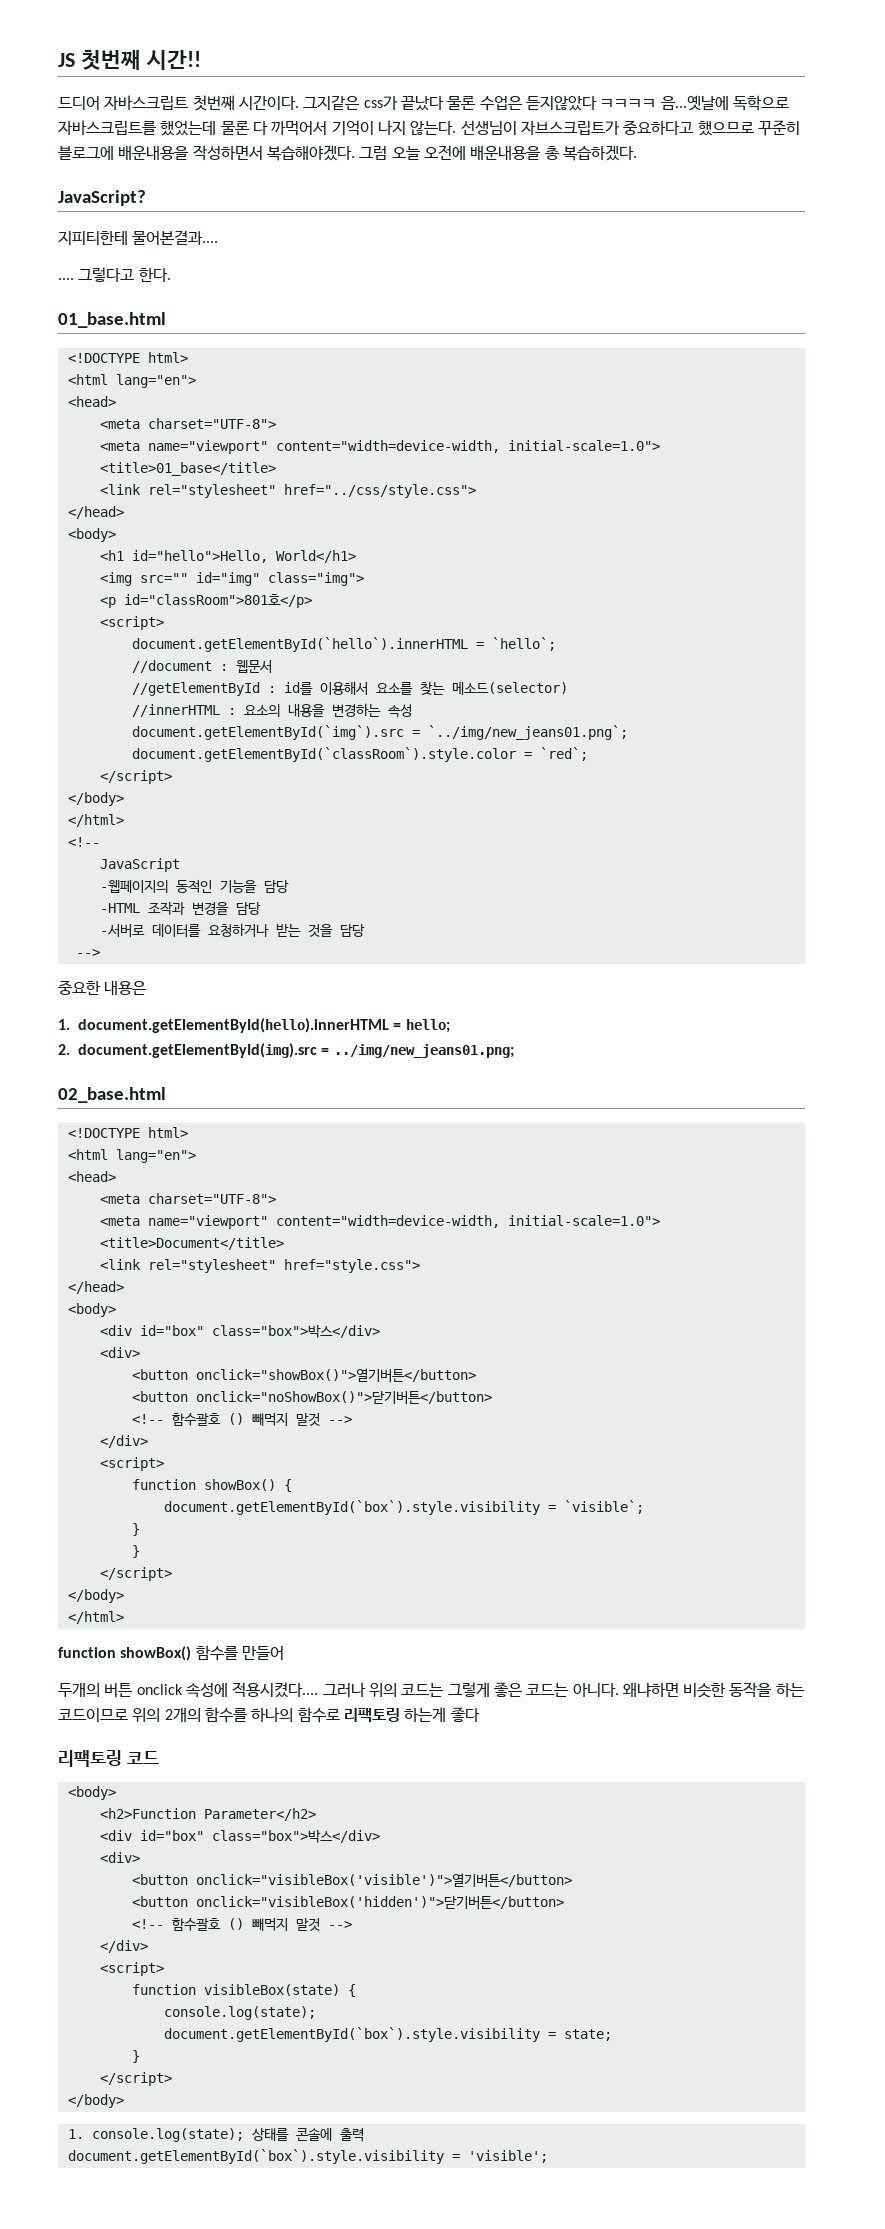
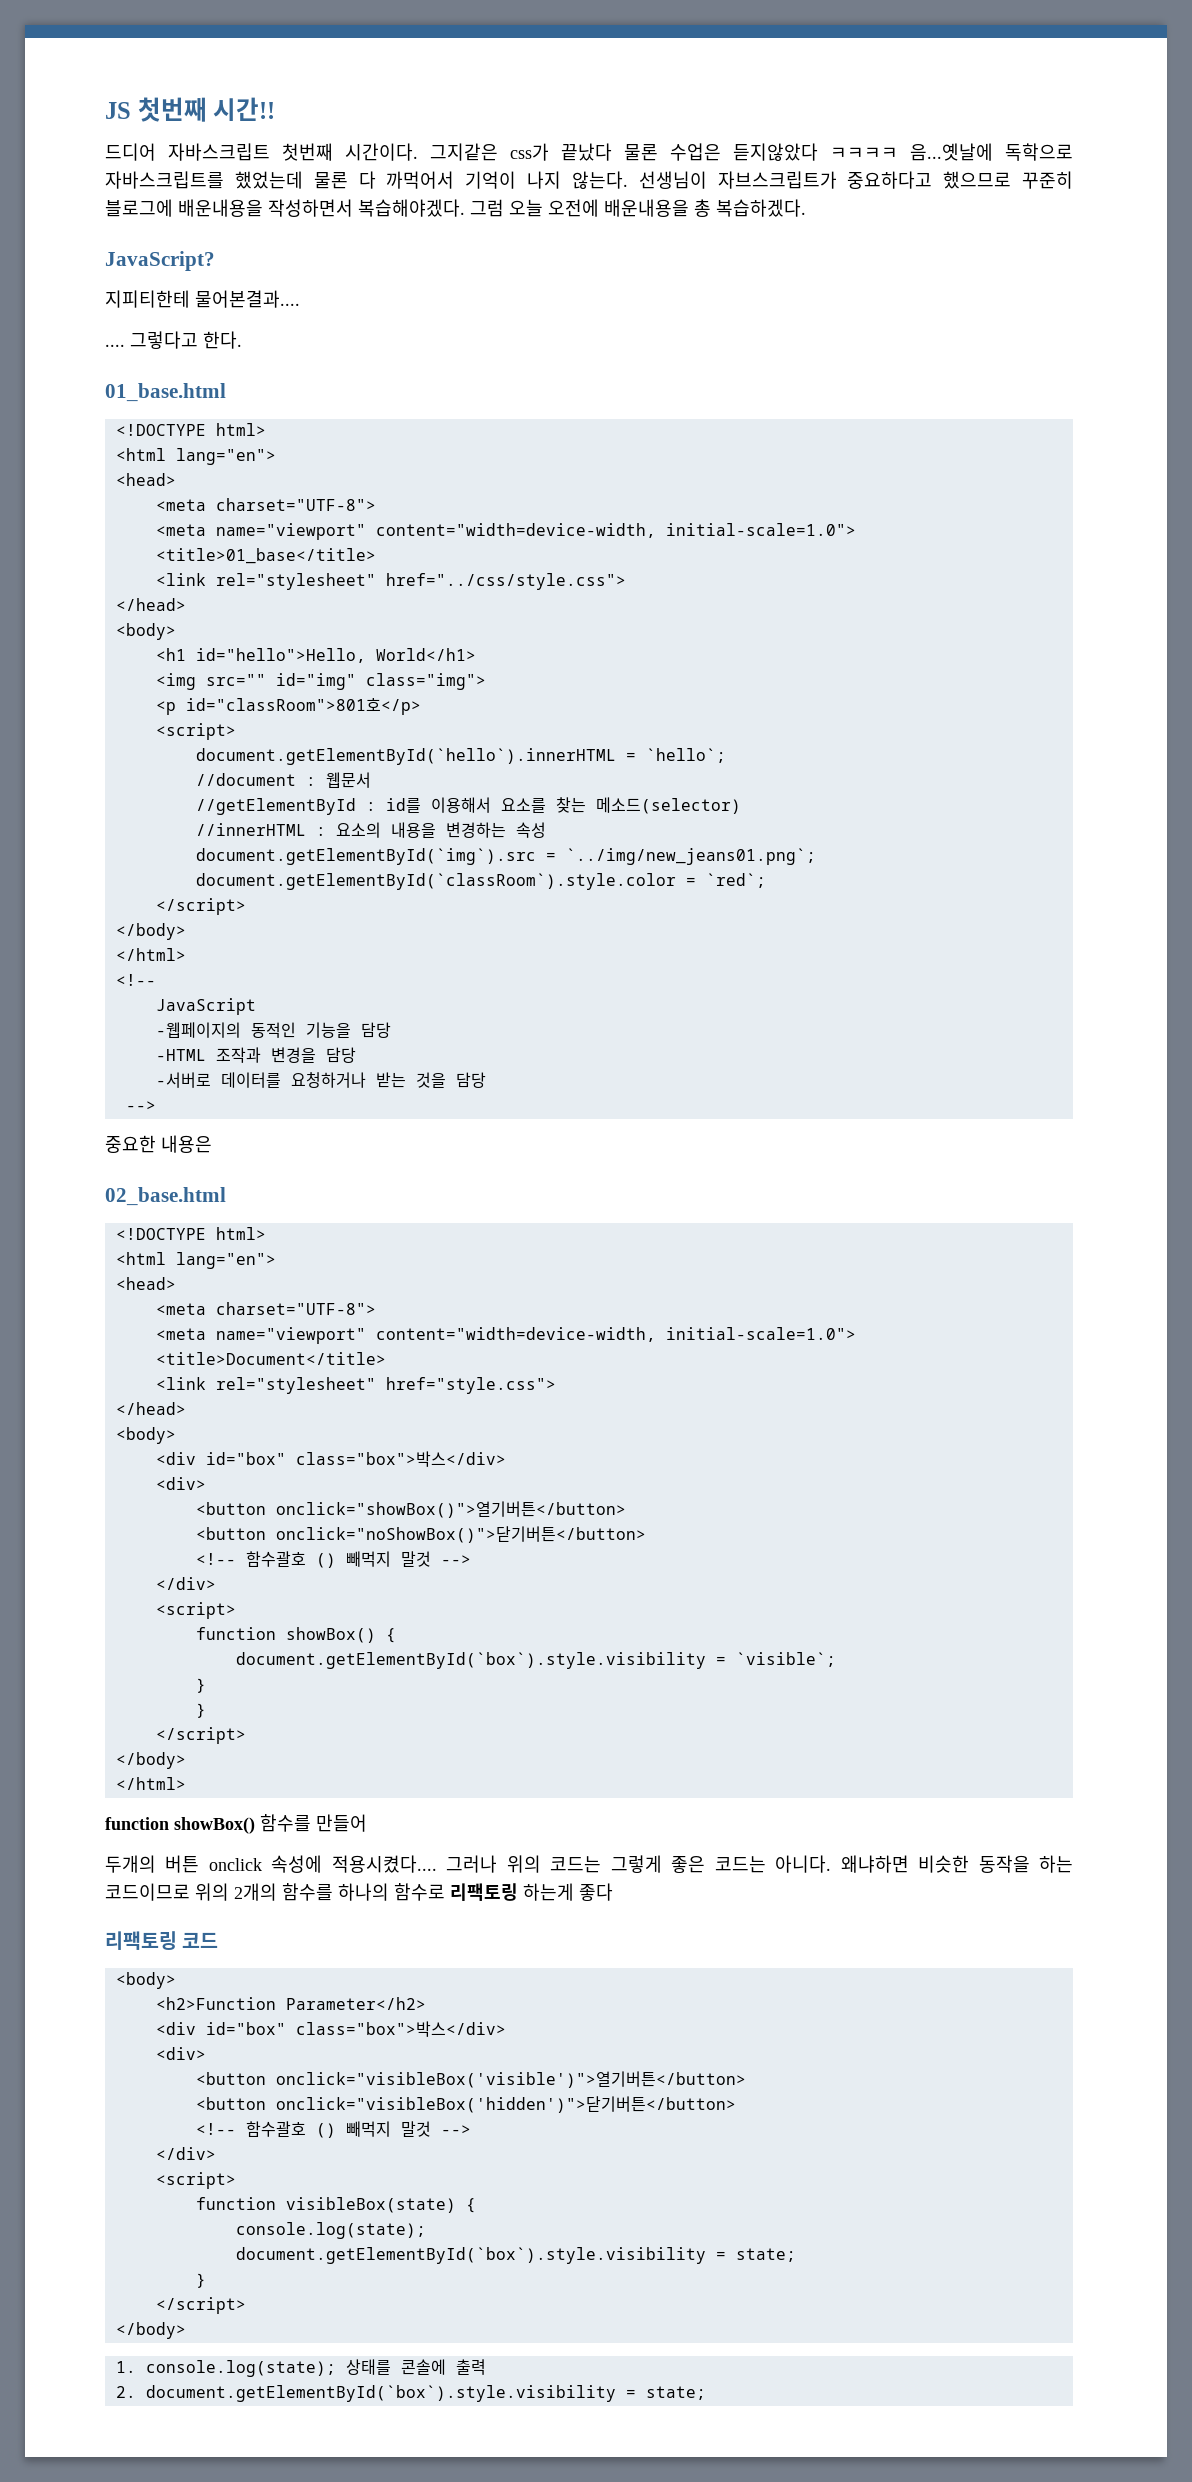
- 1. document.getElementById(hello).innerHTML = hello;
- 2. document.getElementById(img).src = ../img/new_jeans01.png;
  1. console.log(state); 상태를 콘솔에 출력
- document.getElementById(`box`).style.visibility = 'visible';
+ 2. document.getElementById(`box`).style.visibility = state;

